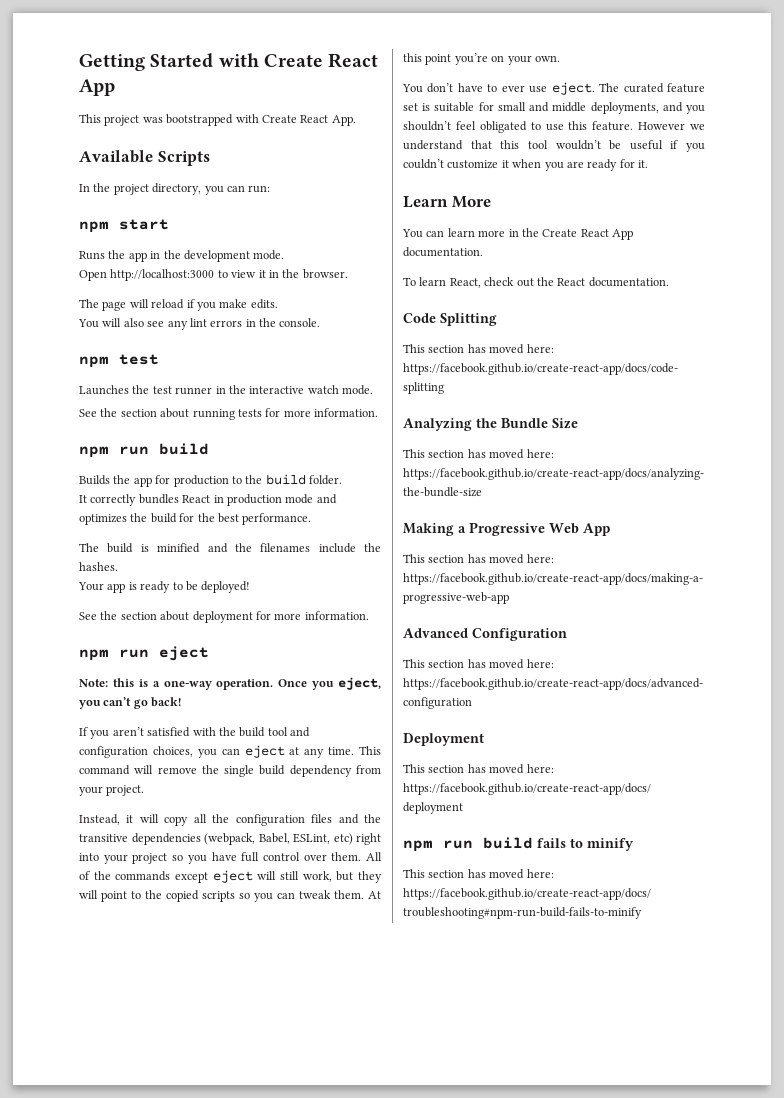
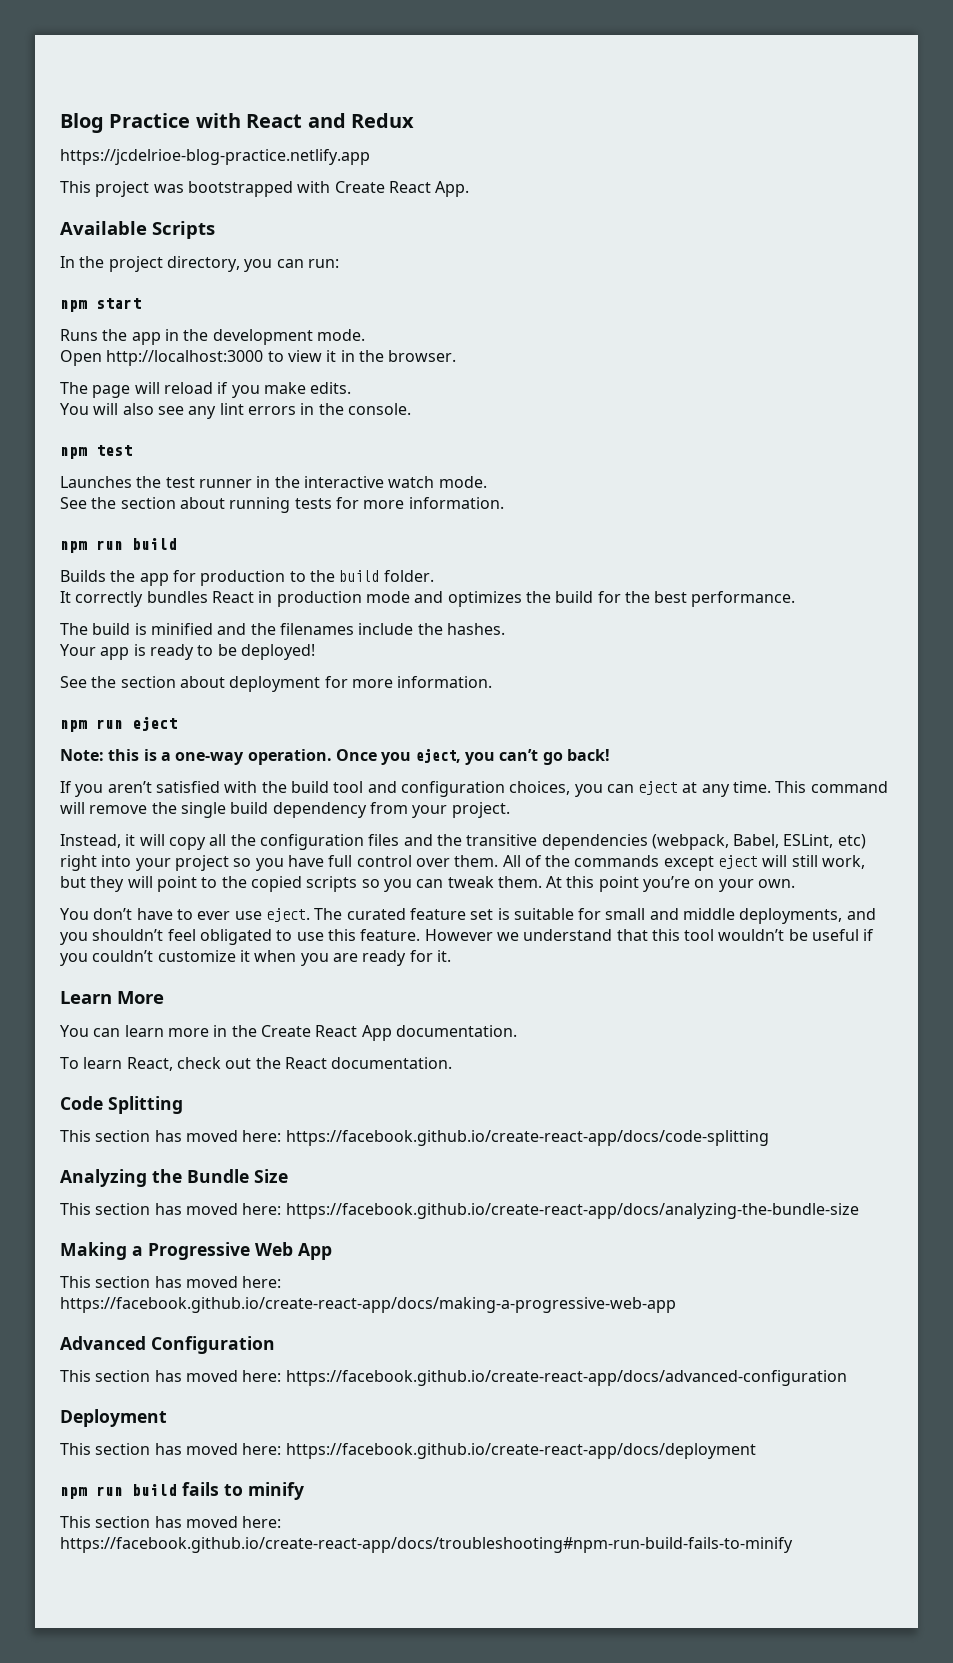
- Getting Started with Create React App
+ Blog Practice with React and Redux
+ https://jcdelrioe-blog-practice.netlify.app

